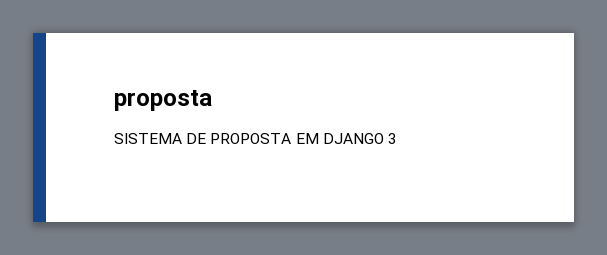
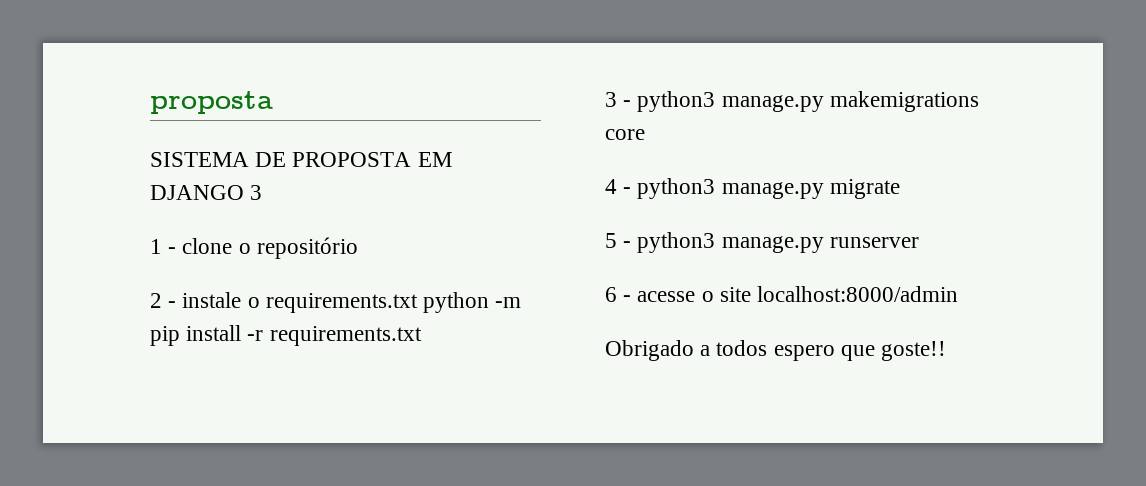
+ 1 - clone o repositório
+ 2 - instale o requirements.txt python -m pip install -r requirements.txt
+ 3 - python3 manage.py makemigrations core
+ 4 - python3 manage.py migrate
+ 5 - python3 manage.py runserver
+ 6 - acesse o site localhost:8000/admin
+ Obrigado a todos espero que goste!!

